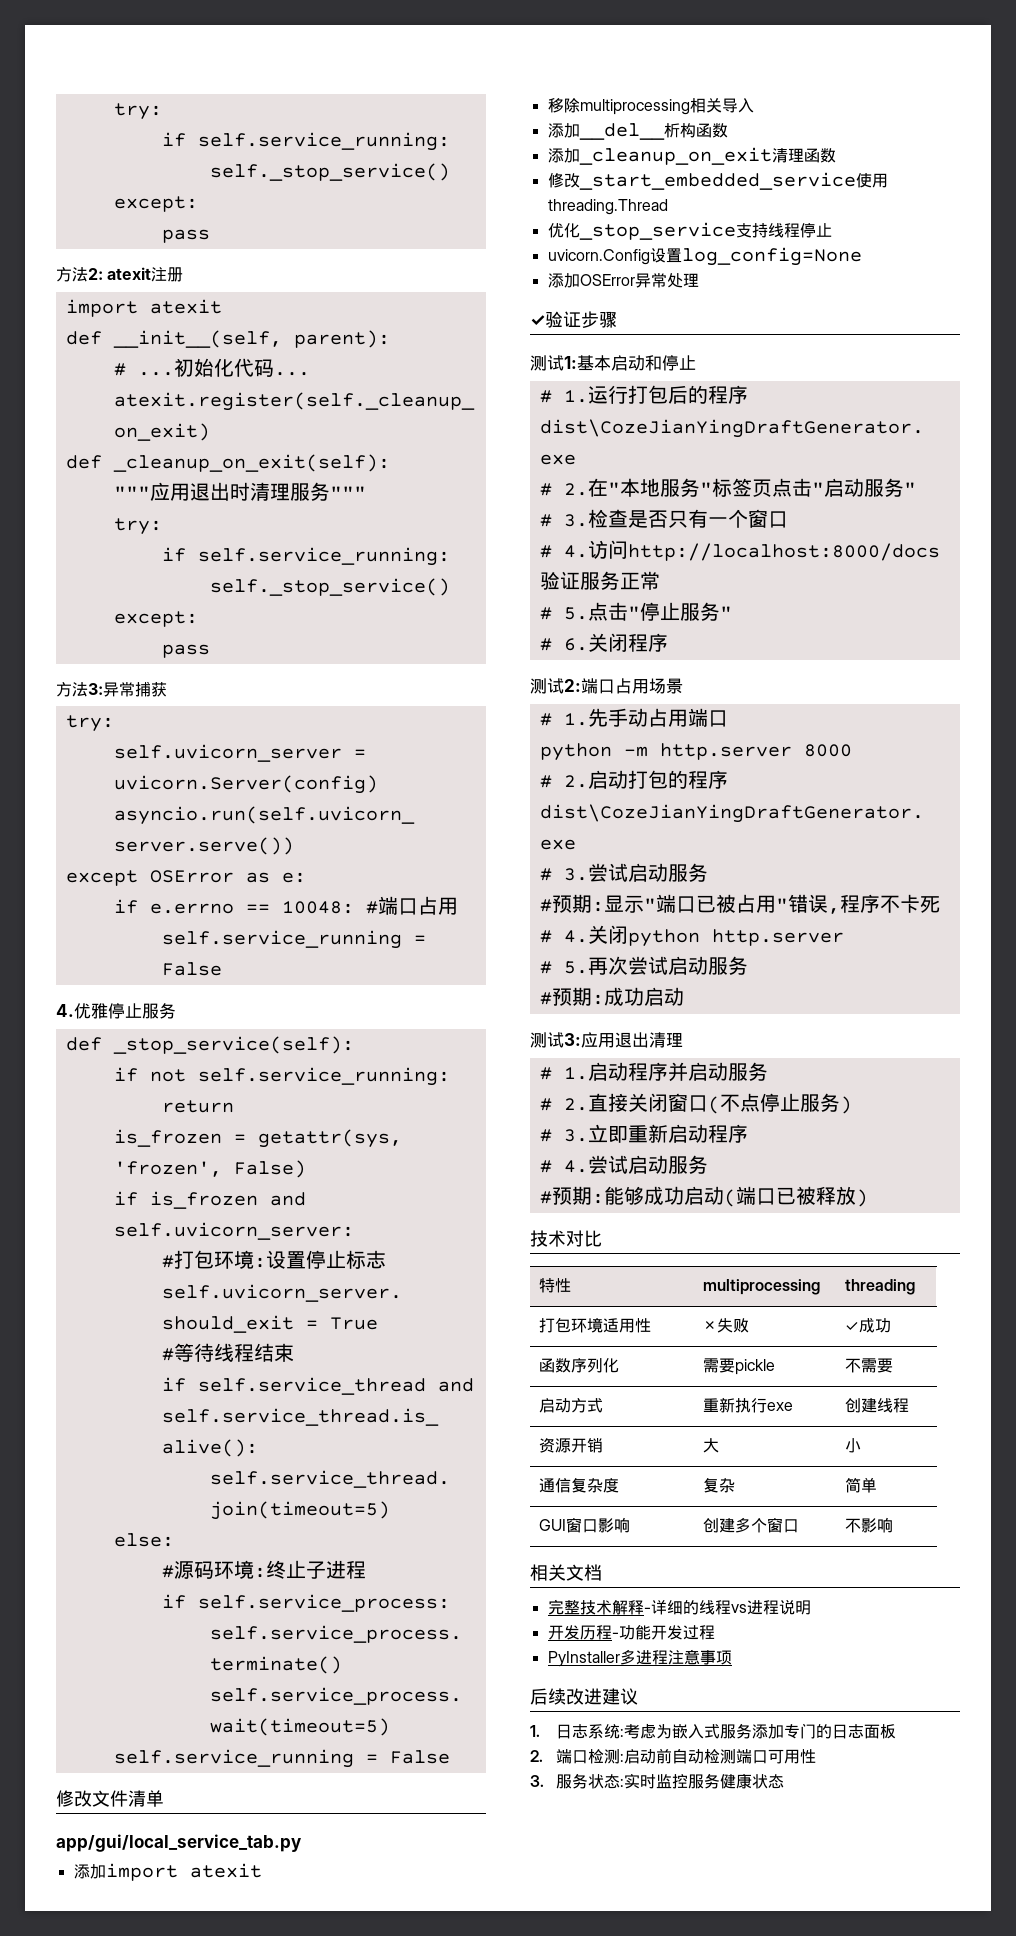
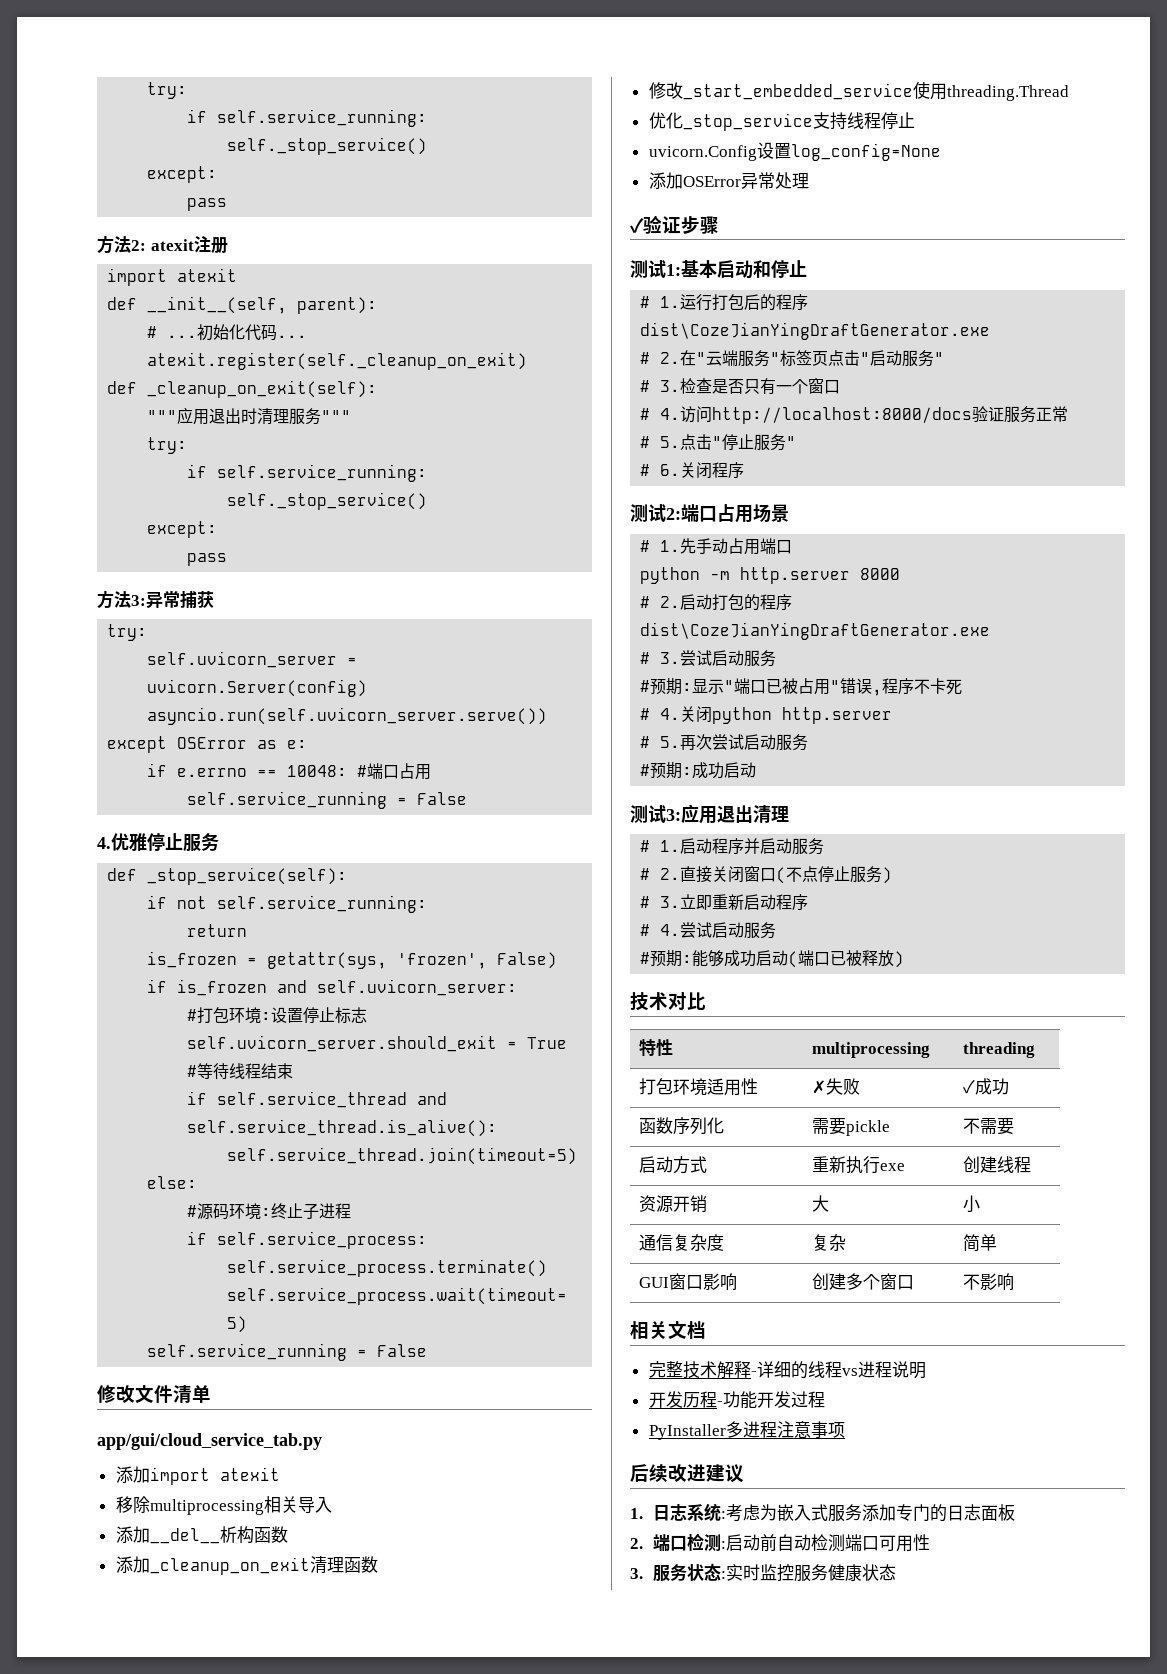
- app/gui/local_service_tab.py
+ app/gui/cloud_service_tab.py
- # 2.在"本地服务"标签页点击"启动服务"
+ # 2.在"云端服务"标签页点击"启动服务"

